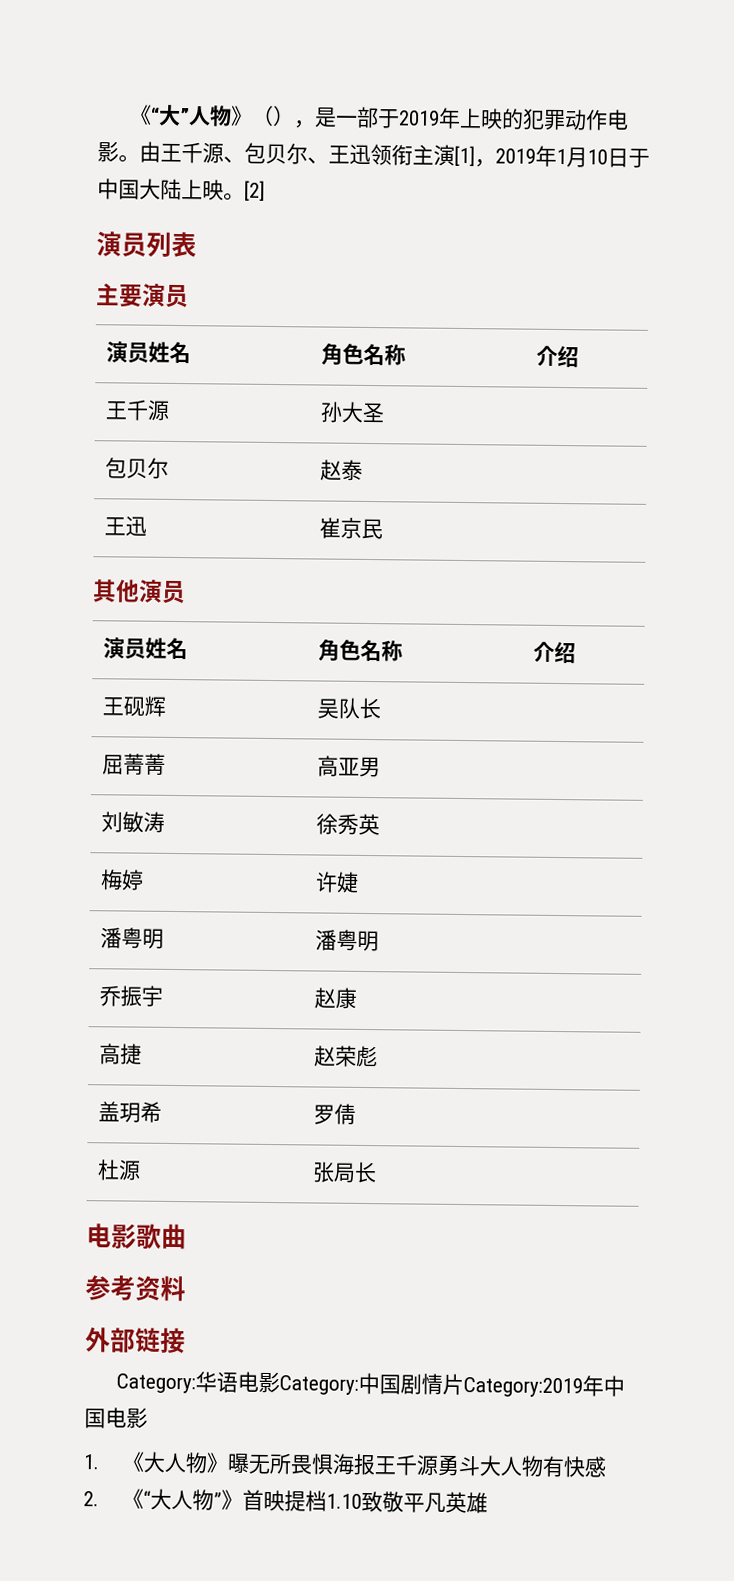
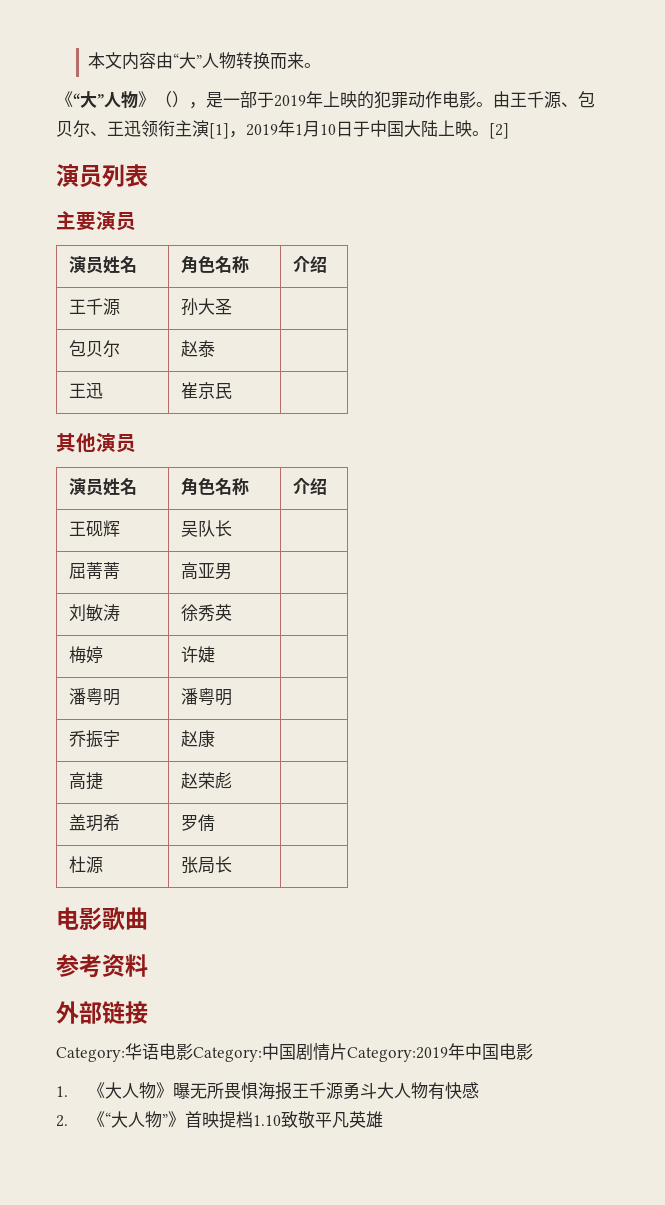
+ 本文内容由“大”人物转换而来。

